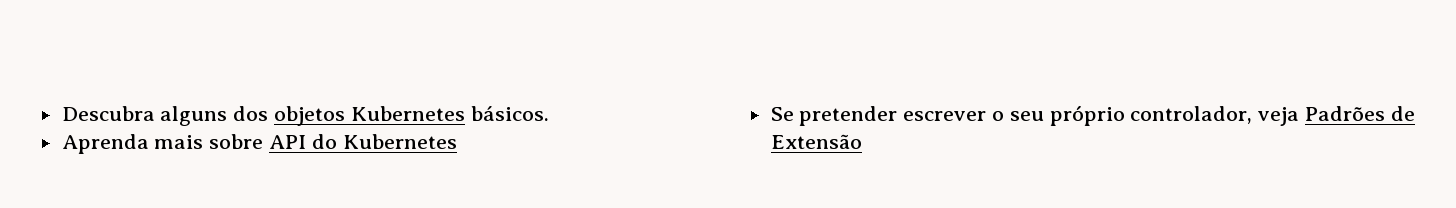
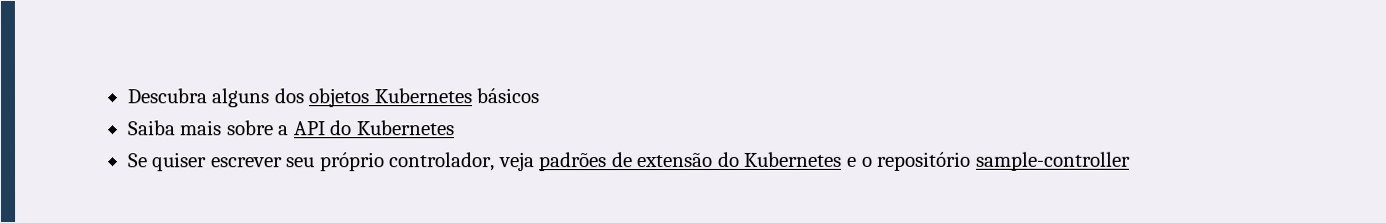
- Descubra alguns dos objetos Kubernetes básicos.
- Aprenda mais sobre API do Kubernetes
+ Descubra alguns dos objetos Kubernetes básicos
+ Saiba mais sobre a API do Kubernetes
- Se pretender escrever o seu próprio controlador, veja Padrões de Extensão
+ Se quiser escrever seu próprio controlador, veja padrões de extensão do Kubernetes e o repositório sample-controller

